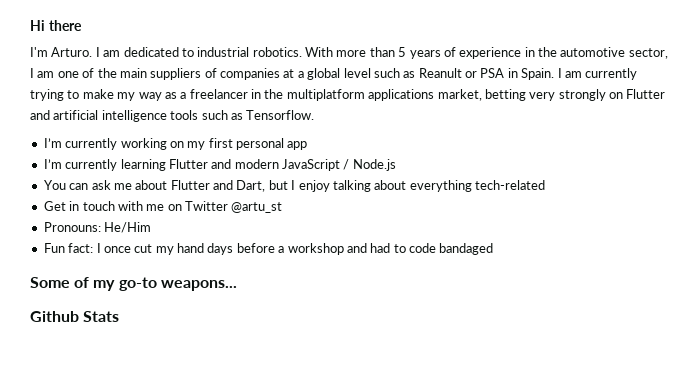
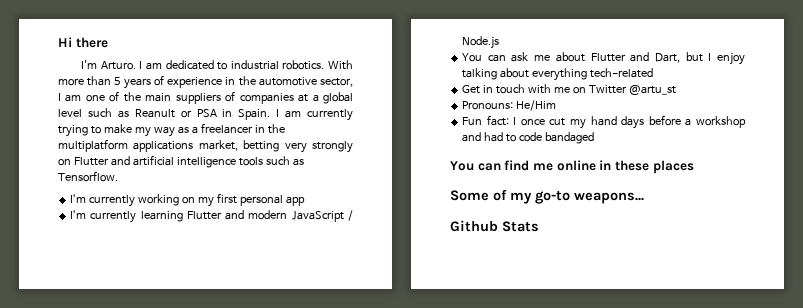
+ You can find me online in these places

